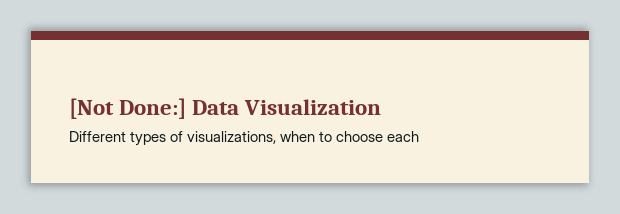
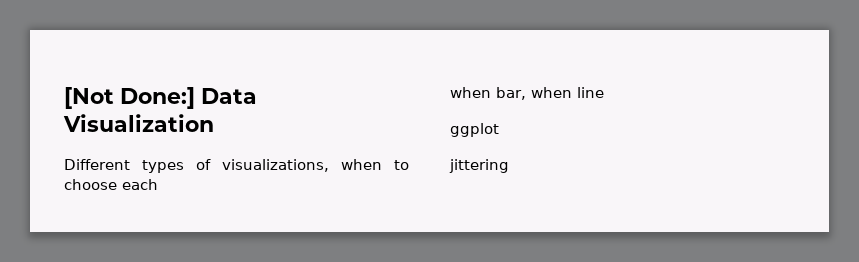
+ when bar, when line
+ ggplot
+ jittering

